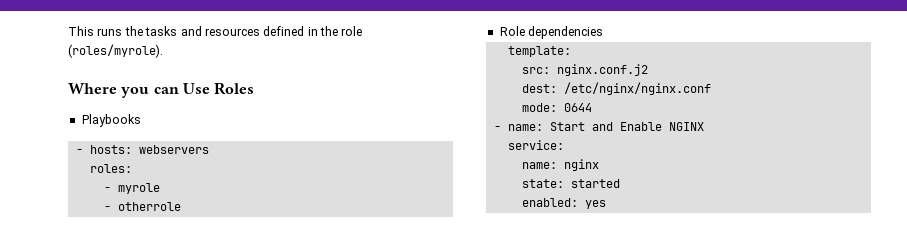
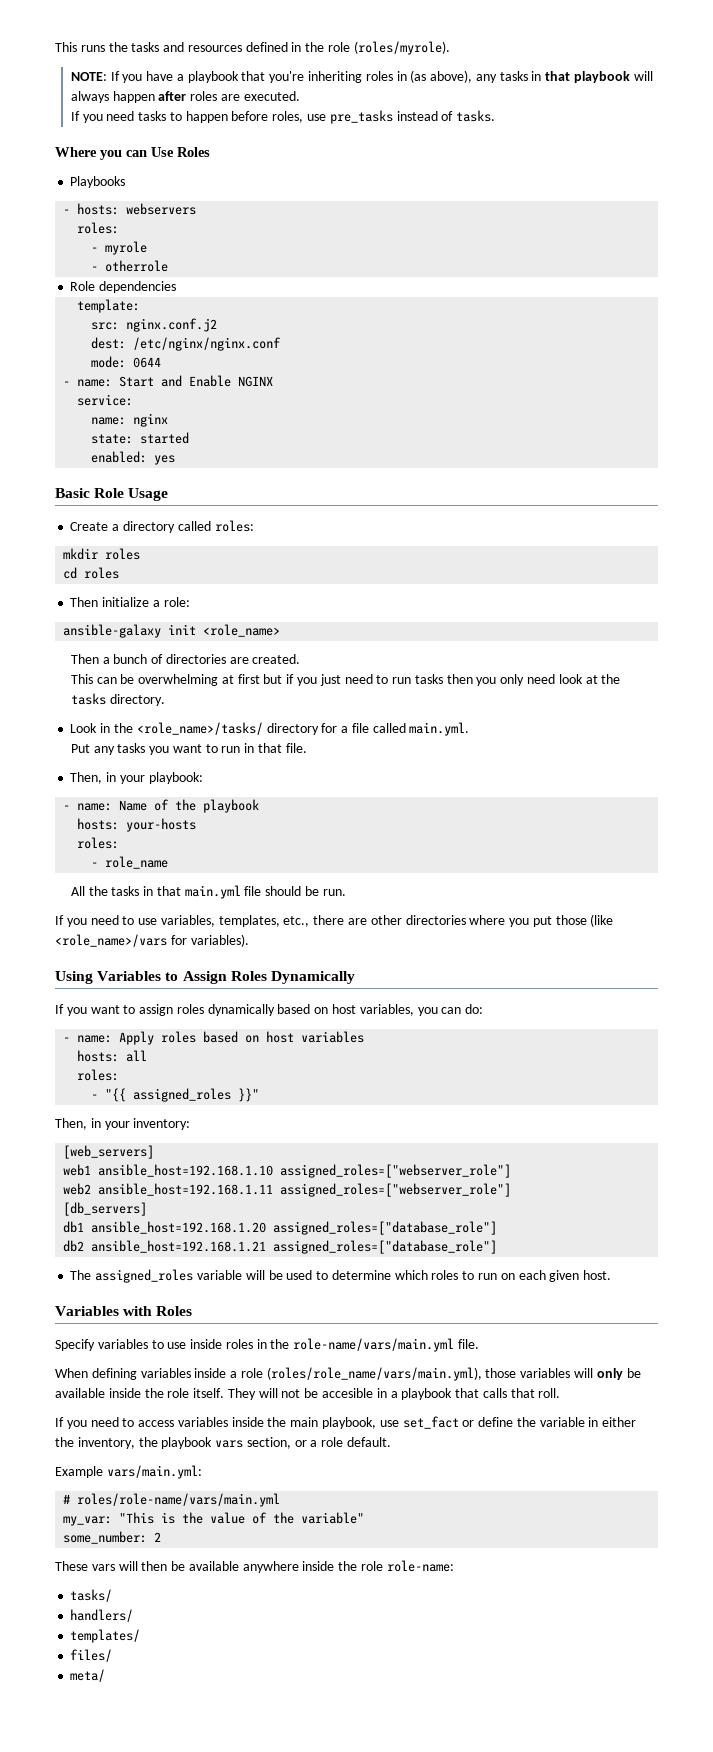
+ NOTE: If you have a playbook that you're inheriting roles in (as above), any tasks in that playbook will always happen after roles are executed.
+ If you need tasks to happen before roles, use pre_tasks instead of tasks.
+ Basic Role Usage
+ Create a directory called roles:
+ mkdir roles
+ cd roles
+ Then initialize a role:
+ ansible-galaxy init <role_name>
+ Then a bunch of directories are created.
+ This can be overwhelming at first but if you just need to run tasks then you only need look at the tasks directory.
+ Look in the <role_name>/tasks/ directory for a file called main.yml.
+ Put any tasks you want to run in that file.
+ Then, in your playbook:
+ - name: Name of the playbook
+ hosts: your-hosts
+ roles:
+ - role_name
+ All the tasks in that main.yml file should be run.
+ If you need to use variables, templates, etc., there are other directories where you put those (like <role_name>/vars for variables).
+ Using Variables to Assign Roles Dynamically
+ If you want to assign roles dynamically based on host variables, you can do:
+ - name: Apply roles based on host variables
+ hosts: all
+ roles:
+ - "{{ assigned_roles }}"
+ Then, in your inventory:
+ [web_servers]
+ web1 ansible_host=192.168.1.10 assigned_roles=["webserver_role"]
+ web2 ansible_host=192.168.1.11 assigned_roles=["webserver_role"]
+ [db_servers]
+ db1 ansible_host=192.168.1.20 assigned_roles=["database_role"]
+ db2 ansible_host=192.168.1.21 assigned_roles=["database_role"]
+ The assigned_roles variable will be used to determine which roles to run on each given host.
+ Variables with Roles
+ Specify variables to use inside roles in the role-name/vars/main.yml file.
+ When defining variables inside a role (roles/role_name/vars/main.yml), those variables will only be available inside the role itself. They will not be accesible in a playbook that calls that roll.
+ If you need to access variables inside the main playbook, use set_fact or define the variable in either the inventory, the playbook vars section, or a role default.
+ Example vars/main.yml:
+ # roles/role-name/vars/main.yml
+ my_var: "This is the value of the variable"
+ some_number: 2
+ These vars will then be available anywhere inside the role role-name:
+ tasks/
+ handlers/
+ templates/
+ files/
+ meta/

